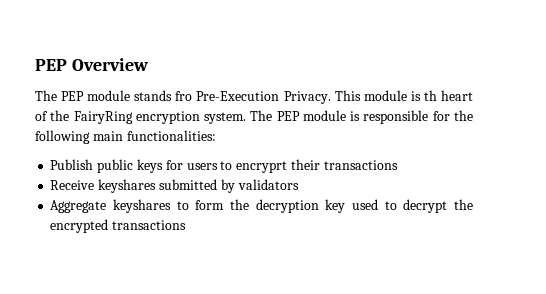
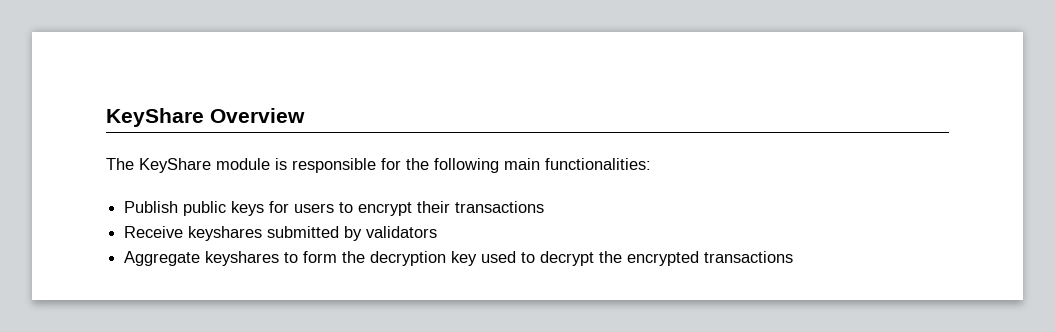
- PEP Overview
+ KeyShare Overview
- The PEP module stands fro Pre-Execution Privacy. This module is th heart of the FairyRing encryption system. The PEP module is responsible for the following main functionalities:
+ The KeyShare module is responsible for the following main functionalities:
- Publish public keys for users to encryprt their transactions
+ Publish public keys for users to encrypt their transactions

